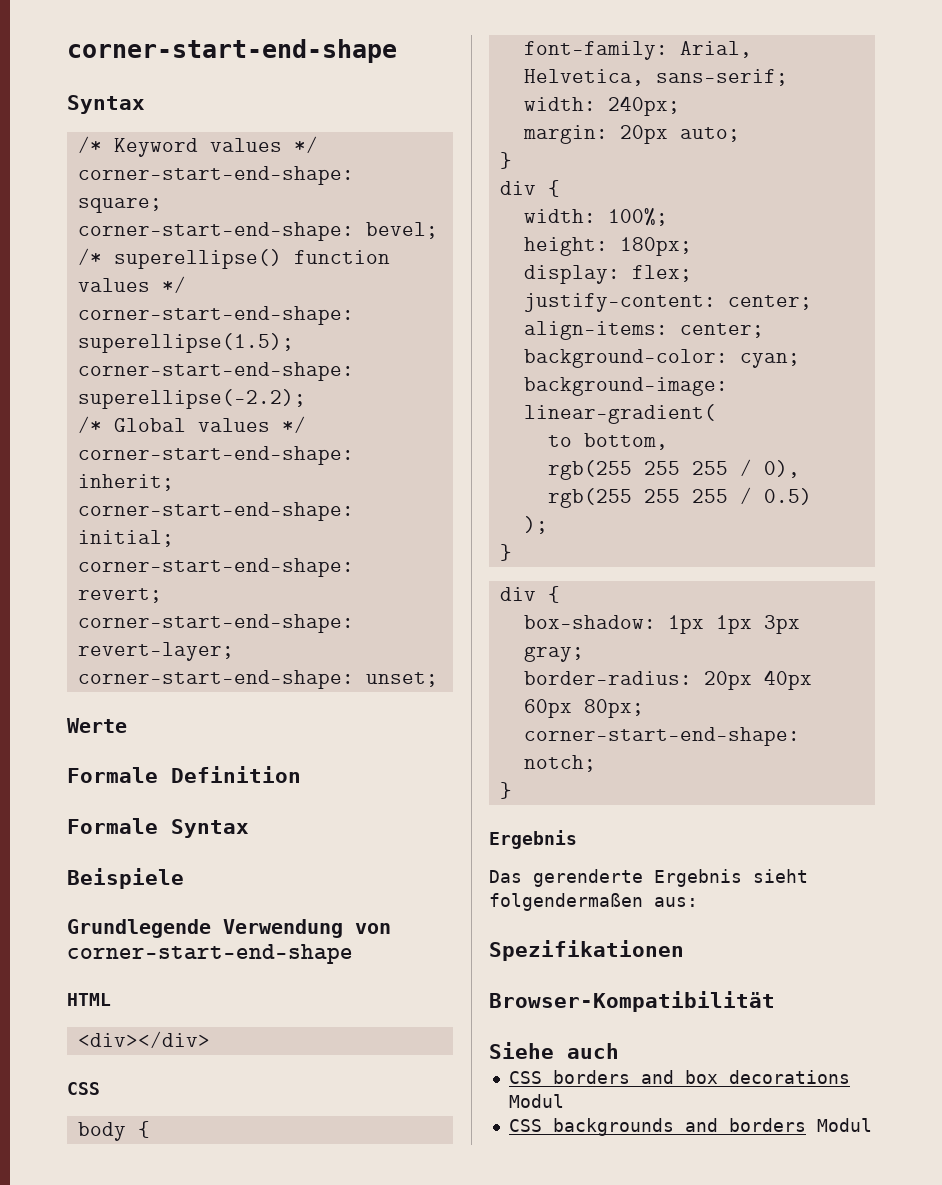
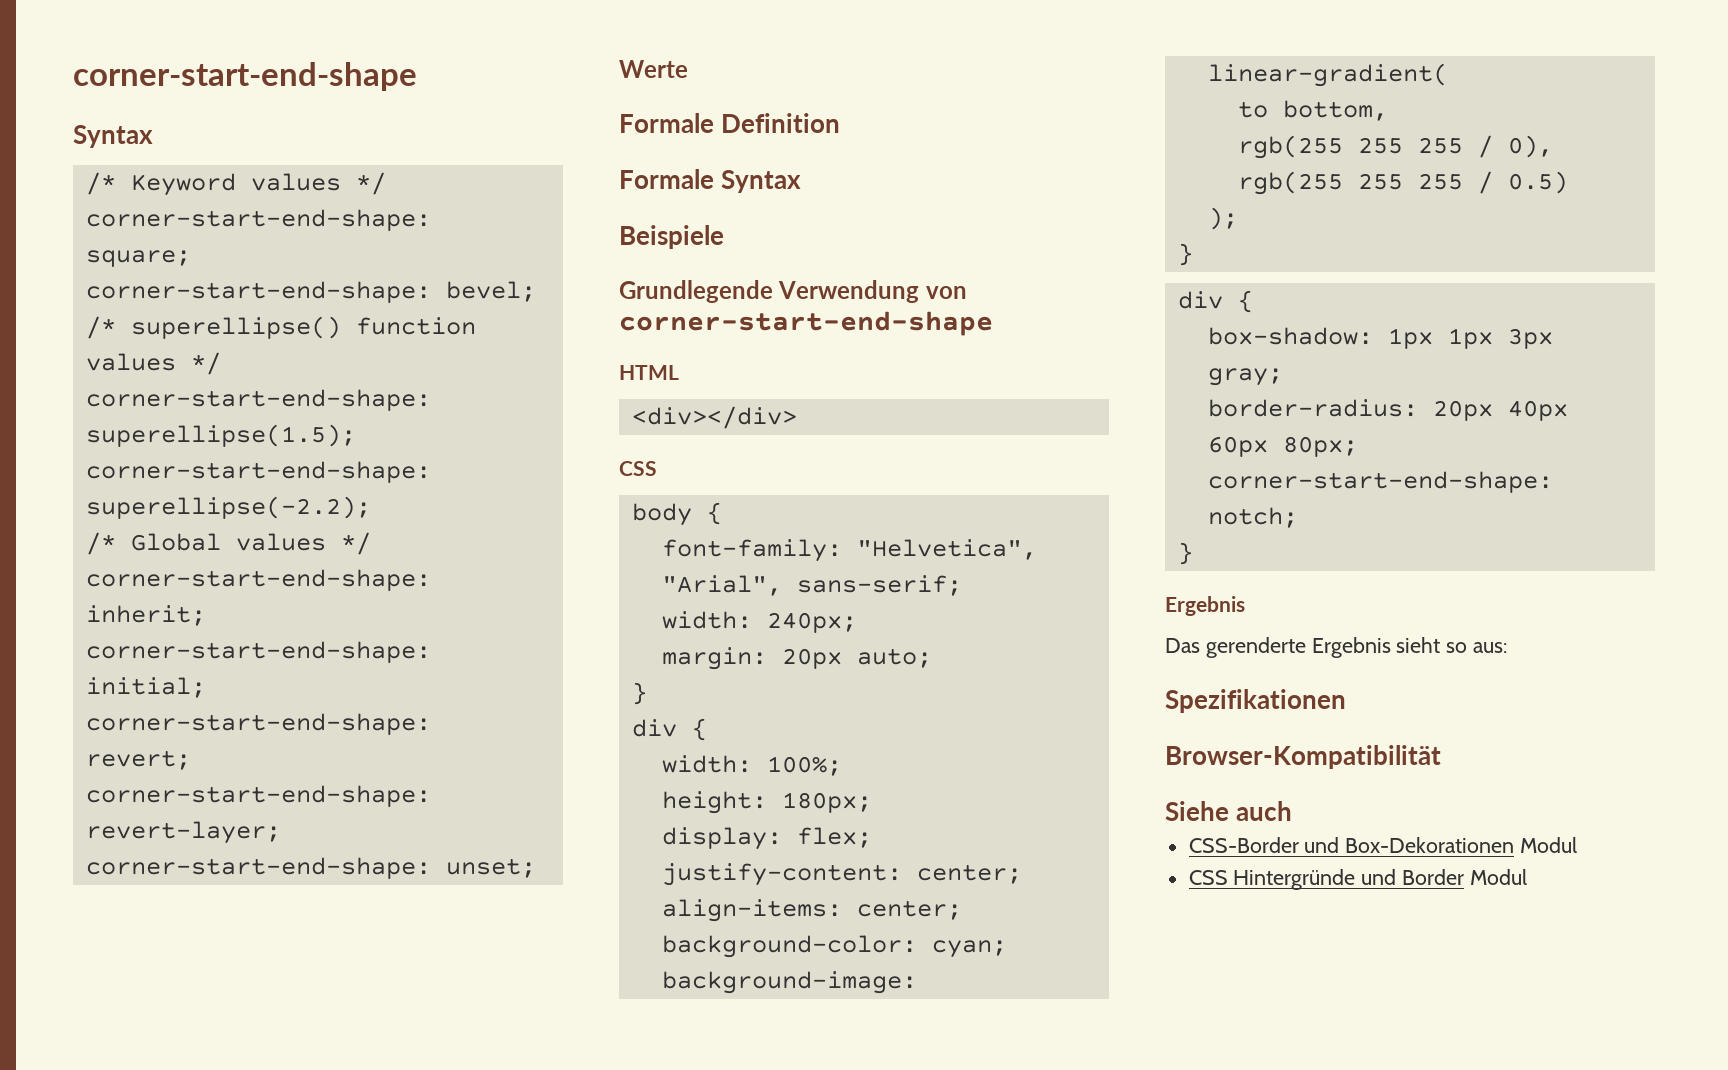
- font-family: Arial, Helvetica, sans-serif;
+ font-family: "Helvetica", "Arial", sans-serif;
- Das gerenderte Ergebnis sieht folgendermaßen aus:
+ Das gerenderte Ergebnis sieht so aus:
- CSS borders and box decorations Modul
+ CSS-Border und Box-Dekorationen Modul
- CSS backgrounds and borders Modul
+ CSS Hintergründe und Border Modul

